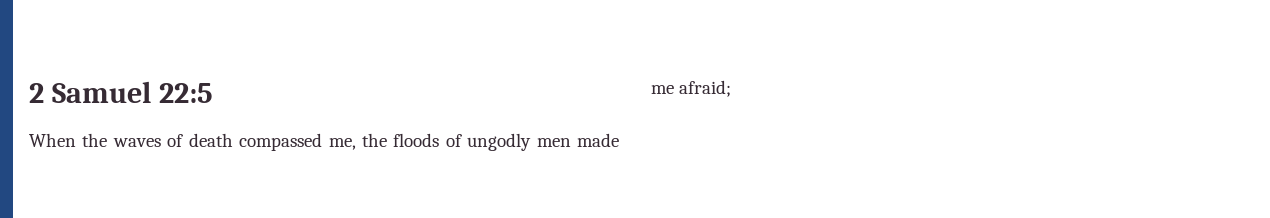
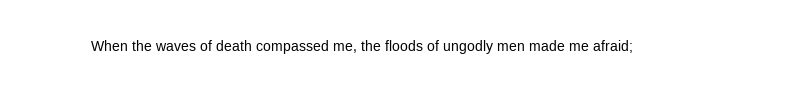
- 2 Samuel 22:5

